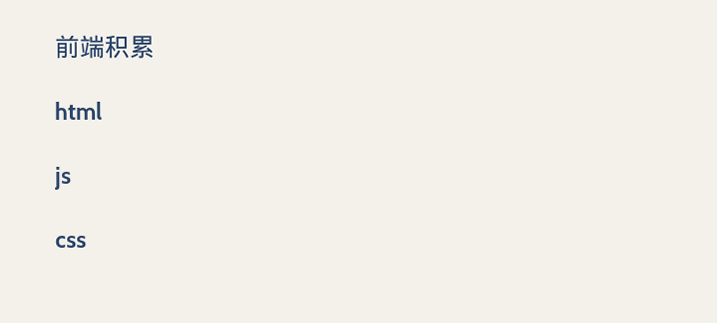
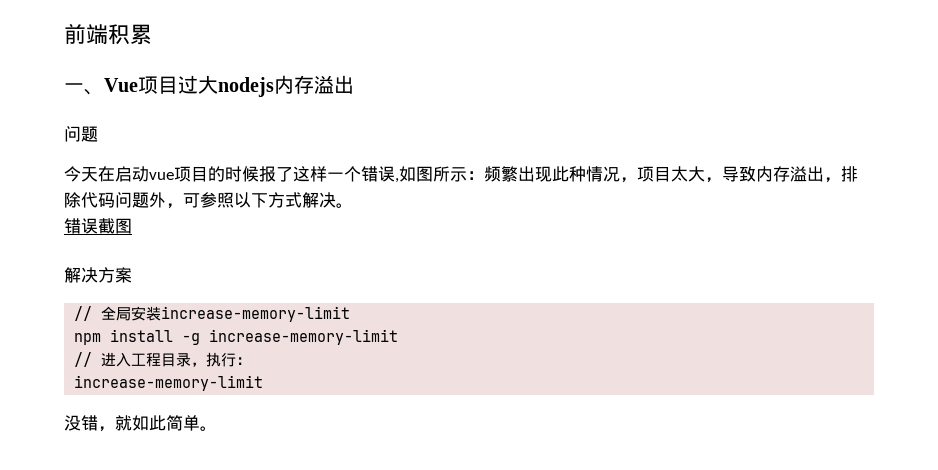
- html
- js
- css
+ 一、Vue项目过大nodejs内存溢出
+ 问题
+ 今天在启动vue项目的时候报了这样一个错误,如图所示：频繁出现此种情况，项目太大，导致内存溢出，排除代码问题外，可参照以下方式解决。
+ 错误截图
+ 解决方案
+ // 全局安装increase-memory-limit
+ npm install -g increase-memory-limit
+ // 进入工程目录，执行：
+ increase-memory-limit
+ 没错，就如此简单。

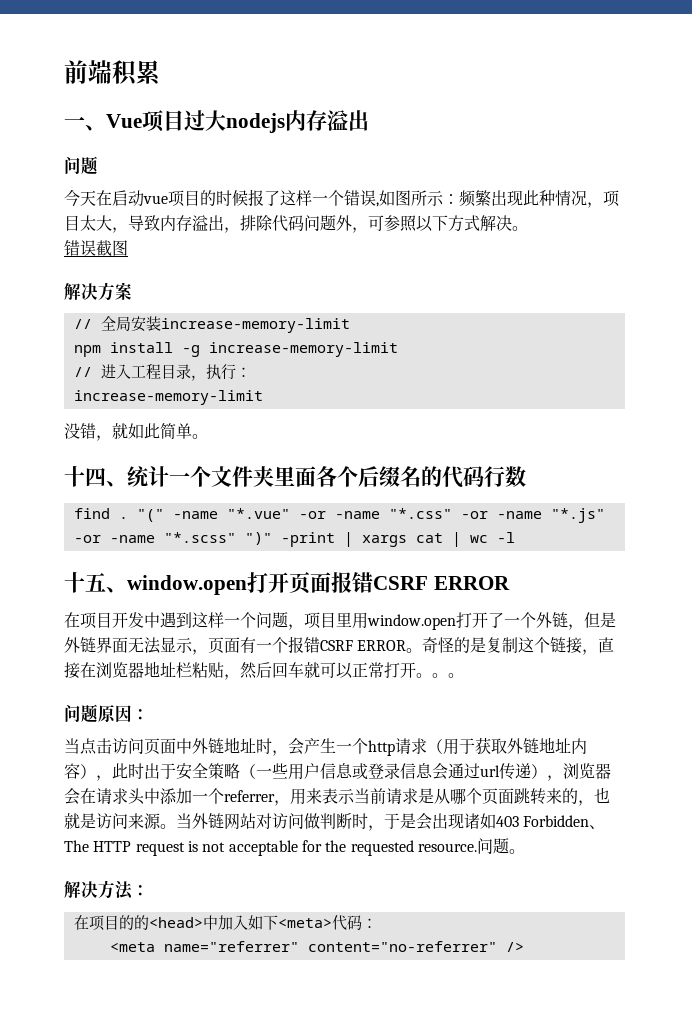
+ 十四、统计一个文件夹里面各个后缀名的代码行数
+ find . "(" -name "*.vue" -or -name "*.css" -or -name "*.js" -or -name "*.scss" ")" -print | xargs cat | wc -l
+ 十五、window.open打开页面报错CSRF ERROR
+ 在项目开发中遇到这样一个问题，项目里用window.open打开了一个外链，但是外链界面无法显示，页面有一个报错CSRF ERROR。奇怪的是复制这个链接，直接在浏览器地址栏粘贴，然后回车就可以正常打开。。。
+ 问题原因：
+ 当点击访问页面中外链地址时，会产生一个http请求（用于获取外链地址内容），此时出于安全策略（一些用户信息或登录信息会通过url传递），浏览器会在请求头中添加一个referrer，用来表示当前请求是从哪个页面跳转来的，也就是访问来源。当外链网站对访问做判断时，于是会出现诸如403 Forbidden、The HTTP request is not acceptable for the requested resource.问题。
+ 解决方法：
+ 在项目的的<head>中加入如下<meta>代码：
+ <meta name="referrer" content="no-referrer" />

